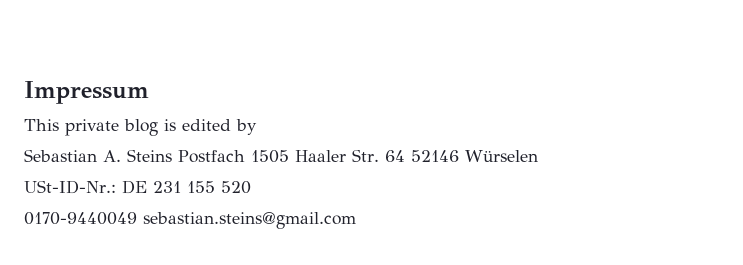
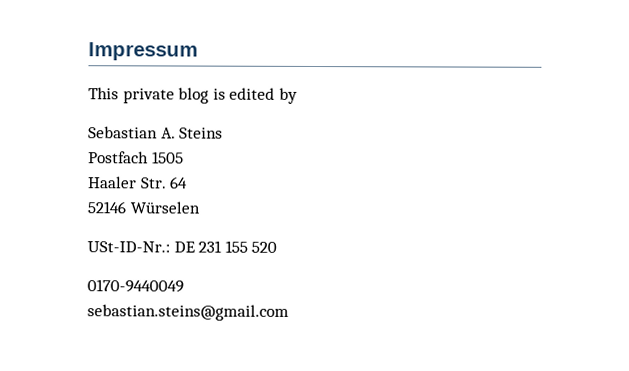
- Sebastian A. Steins Postfach 1505 Haaler Str. 64 52146 Würselen
+ Sebastian A. Steins
+ Postfach 1505
+ Haaler Str. 64
+ 52146 Würselen
- 0170-9440049 sebastian.steins@gmail.com
+ 0170-9440049
+ sebastian.steins@gmail.com

